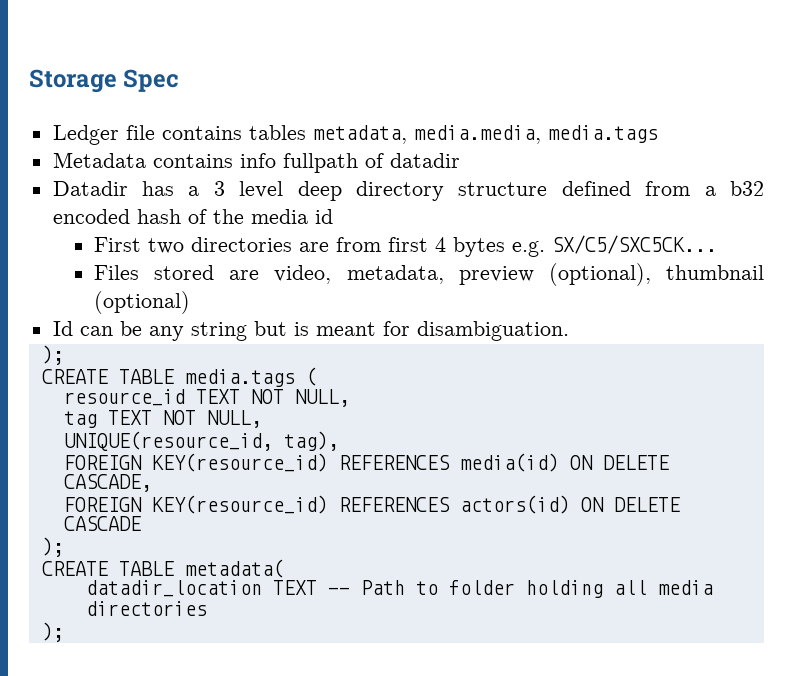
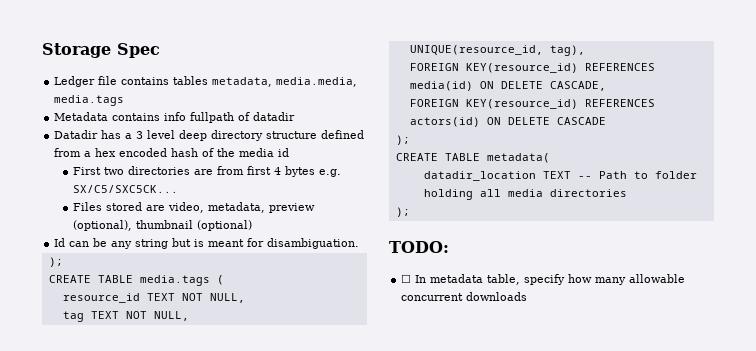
- Datadir has a 3 level deep directory structure defined from a b32 encoded hash of the media id
+ Datadir has a 3 level deep directory structure defined from a hex encoded hash of the media id
+ TODO:
+ ☐ In metadata table, specify how many allowable concurrent downloads

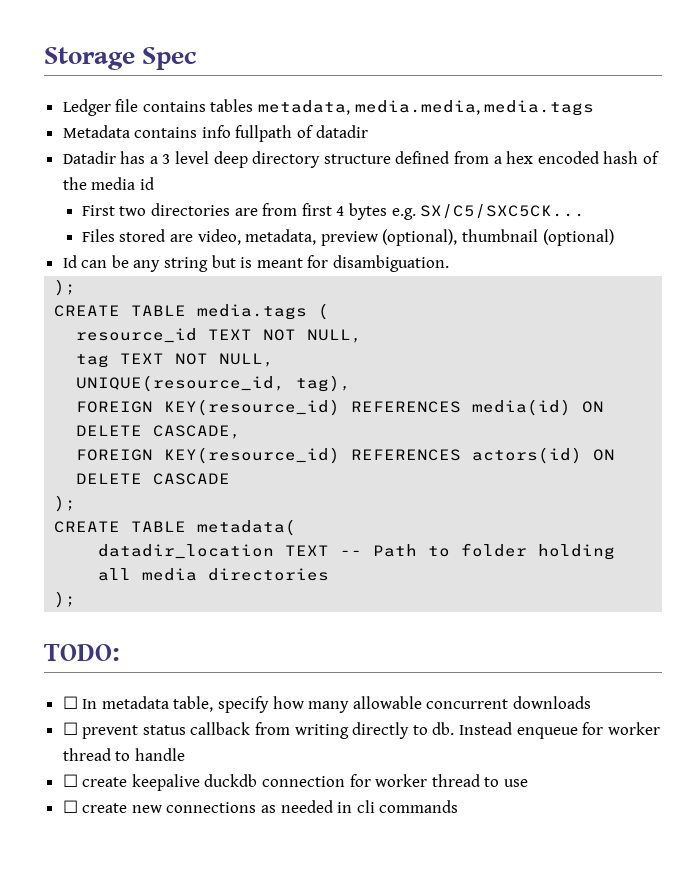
+ ☐ prevent status callback from writing directly to db. Instead enqueue for worker thread to handle
+ ☐ create keepalive duckdb connection for worker thread to use
+ ☐ create new connections as needed in cli commands

